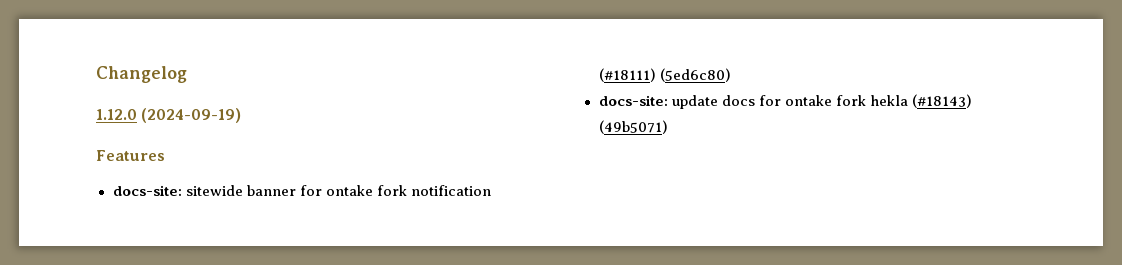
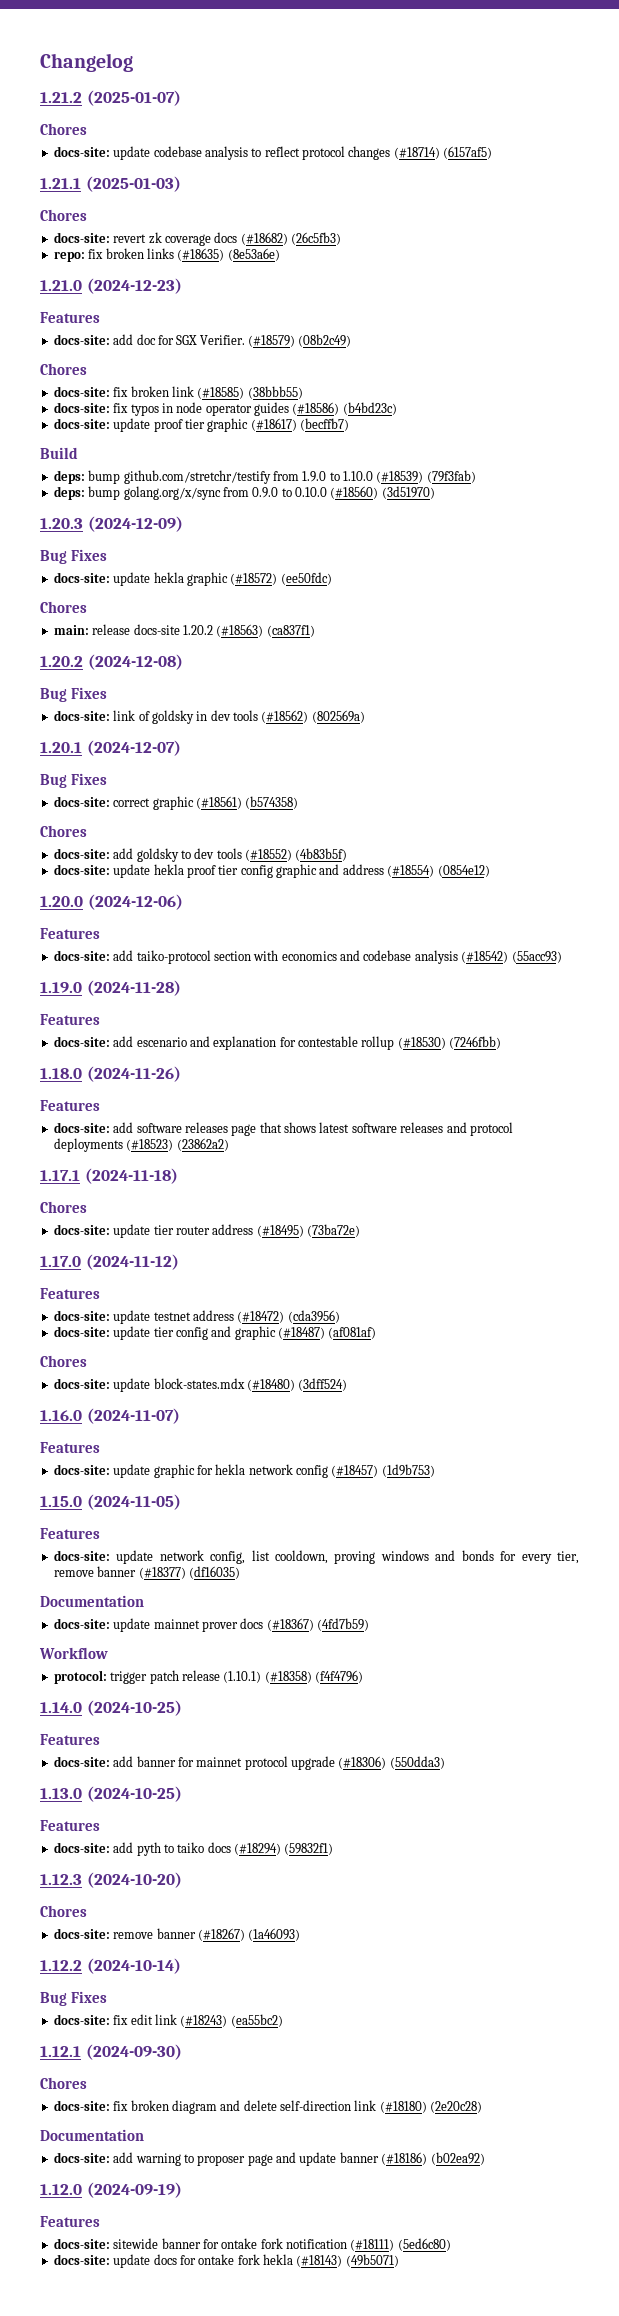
+ 1.21.2 (2025-01-07)
+ Chores
+ docs-site: update codebase analysis to reflect protocol changes (#18714) (6157af5)
+ 1.21.1 (2025-01-03)
+ Chores
+ docs-site: revert zk coverage docs (#18682) (26c5fb3)
+ repo: fix broken links (#18635) (8e53a6e)
+ 1.21.0 (2024-12-23)
+ Features
+ docs-site: add doc for SGX Verifier. (#18579) (08b2c49)
+ Chores
+ docs-site: fix broken link (#18585) (38bbb55)
+ docs-site: fix typos in node operator guides (#18586) (b4bd23c)
+ docs-site: update proof tier graphic (#18617) (becffb7)
+ Build
+ deps: bump github.com/stretchr/testify from 1.9.0 to 1.10.0 (#18539) (79f3fab)
+ deps: bump golang.org/x/sync from 0.9.0 to 0.10.0 (#18560) (3d51970)
+ 1.20.3 (2024-12-09)
+ Bug Fixes
+ docs-site: update hekla graphic (#18572) (ee50fdc)
+ Chores
+ main: release docs-site 1.20.2 (#18563) (ca837f1)
+ 1.20.2 (2024-12-08)
+ Bug Fixes
+ docs-site: link of goldsky in dev tools (#18562) (802569a)
+ 1.20.1 (2024-12-07)
+ Bug Fixes
+ docs-site: correct graphic (#18561) (b574358)
+ Chores
+ docs-site: add goldsky to dev tools (#18552) (4b83b5f)
+ docs-site: update hekla proof tier config graphic and address (#18554) (0854e12)
+ 1.20.0 (2024-12-06)
+ Features
+ docs-site: add taiko-protocol section with economics and codebase analysis (#18542) (55acc93)
+ 1.19.0 (2024-11-28)
+ Features
+ docs-site: add escenario and explanation for contestable rollup (#18530) (7246fbb)
+ 1.18.0 (2024-11-26)
+ Features
+ docs-site: add software releases page that shows latest software releases and protocol deployments (#18523) (23862a2)
+ 1.17.1 (2024-11-18)
+ Chores
+ docs-site: update tier router address (#18495) (73ba72e)
+ 1.17.0 (2024-11-12)
+ Features
+ docs-site: update testnet address (#18472) (cda3956)
+ docs-site: update tier config and graphic (#18487) (af081af)
+ Chores
+ docs-site: update block-states.mdx (#18480) (3dff524)
+ 1.16.0 (2024-11-07)
+ Features
+ docs-site: update graphic for hekla network config (#18457) (1d9b753)
+ 1.15.0 (2024-11-05)
+ Features
+ docs-site: update network config, list cooldown, proving windows and bonds for every tier, remove banner (#18377) (df16035)
+ Documentation
+ docs-site: update mainnet prover docs (#18367) (4fd7b59)
+ Workflow
+ protocol: trigger patch release (1.10.1) (#18358) (f4f4796)
+ 1.14.0 (2024-10-25)
+ Features
+ docs-site: add banner for mainnet protocol upgrade (#18306) (550dda3)
+ 1.13.0 (2024-10-25)
+ Features
+ docs-site: add pyth to taiko docs (#18294) (59832f1)
+ 1.12.3 (2024-10-20)
+ Chores
+ docs-site: remove banner (#18267) (1a46093)
+ 1.12.2 (2024-10-14)
+ Bug Fixes
+ docs-site: fix edit link (#18243) (ea55bc2)
+ 1.12.1 (2024-09-30)
+ Chores
+ docs-site: fix broken diagram and delete self-direction link (#18180) (2e20c28)
+ Documentation
+ docs-site: add warning to proposer page and update banner (#18186) (b02ea92)

